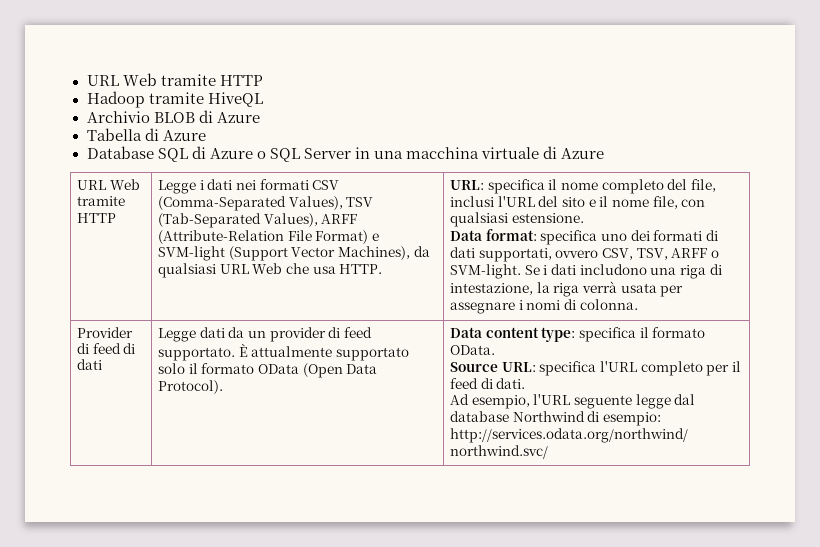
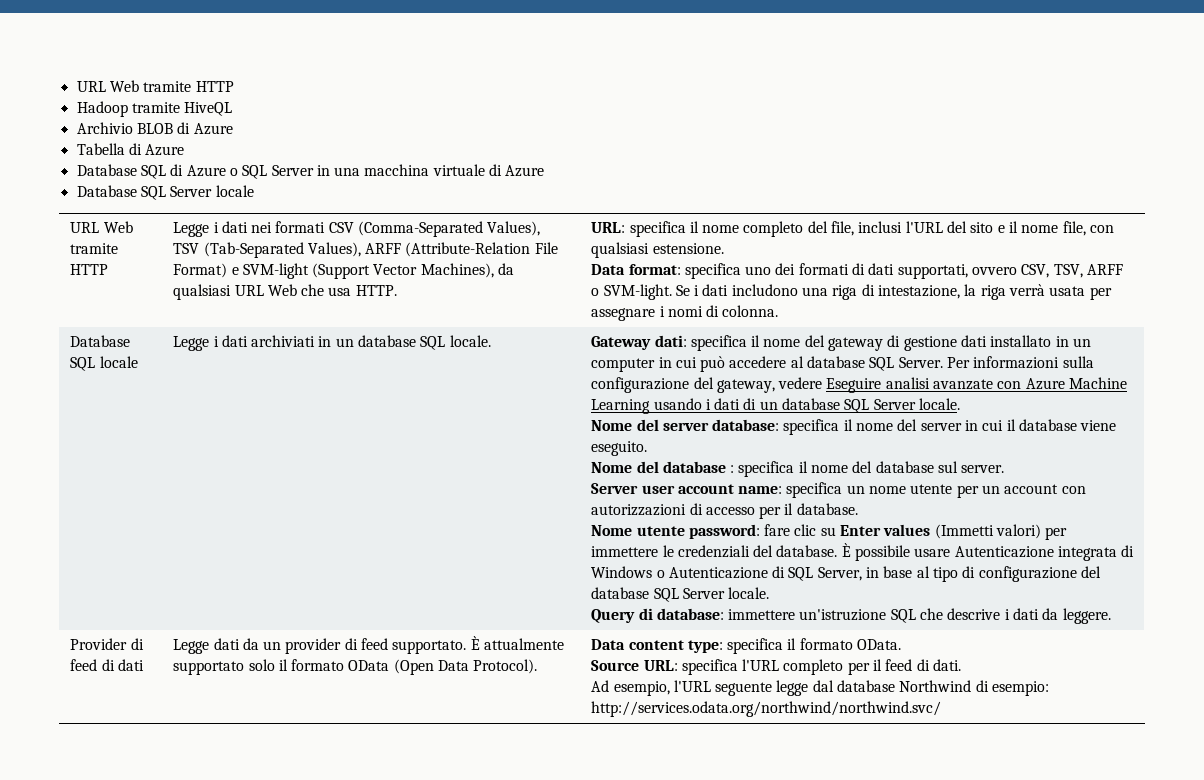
+ Database SQL Server locale
+ Database SQL locale | Legge i dati archiviati in un database SQL locale. | Gateway dati: specifica il nome del gateway di gestione dati installato in un computer in cui può accedere al database SQL Server. Per informazioni sulla configurazione del gateway, vedere Eseguire analisi avanzate con Azure Machine Learning usando i dati di un database SQL Server locale.
+ Nome del server database: specifica il nome del server in cui il database viene eseguito.
+ Nome del database : specifica il nome del database sul server.
+ Server user account name: specifica un nome utente per un account con autorizzazioni di accesso per il database.
+ Nome utente password: fare clic su Enter values (Immetti valori) per immettere le credenziali del database. È possibile usare Autenticazione integrata di Windows o Autenticazione di SQL Server, in base al tipo di configurazione del database SQL Server locale.
+ Query di database: immettere un'istruzione SQL che descrive i dati da leggere.

